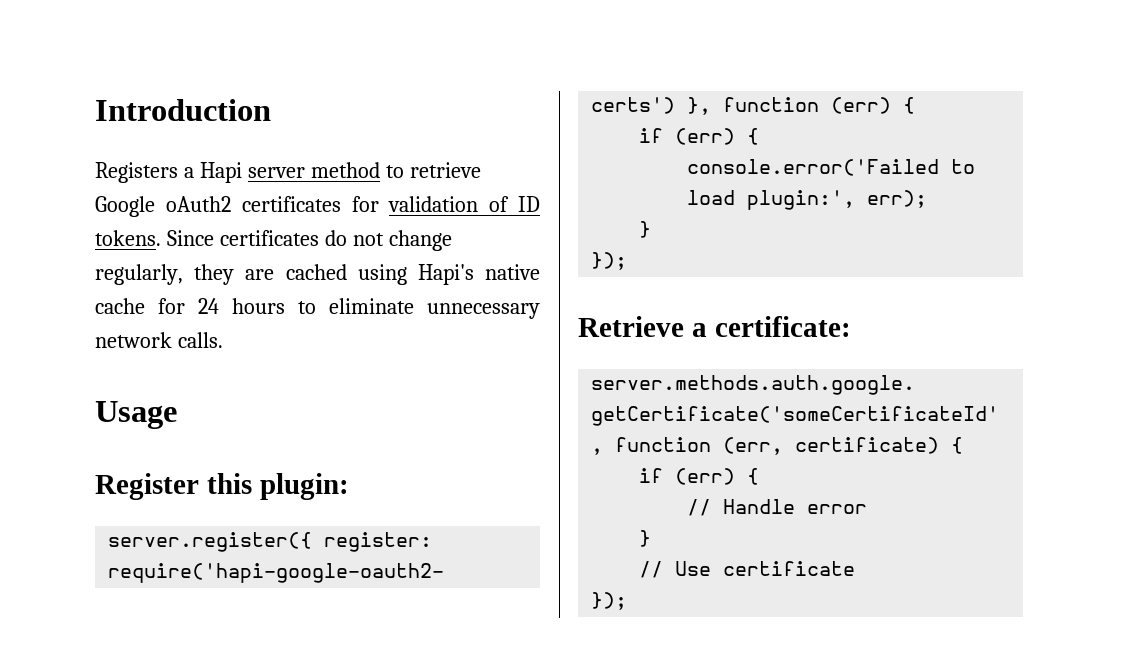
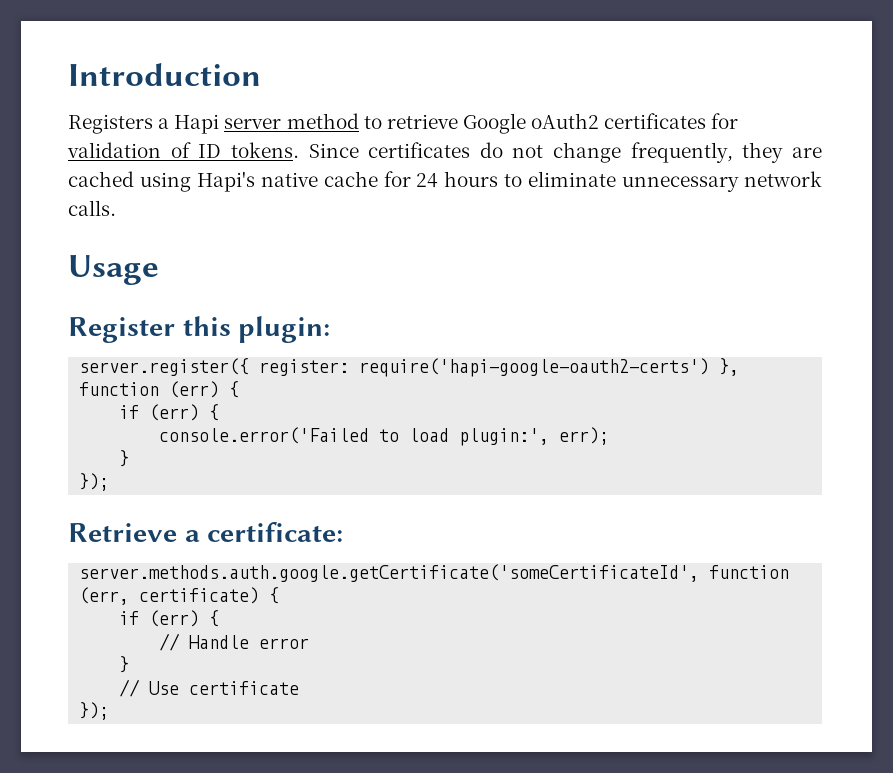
- Since certificates do not change regularly, they are cached using Hapi's native cache for 24 hours to eliminate unnecessary network calls.
+ Since certificates do not change frequently, they are cached using Hapi's native cache for 24 hours to eliminate unnecessary network calls.

